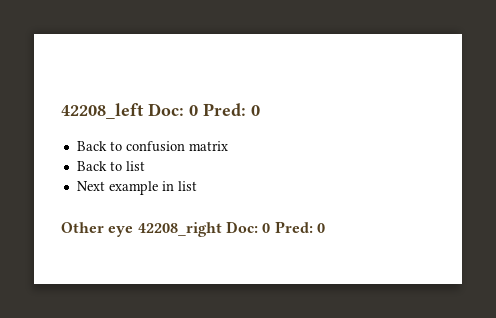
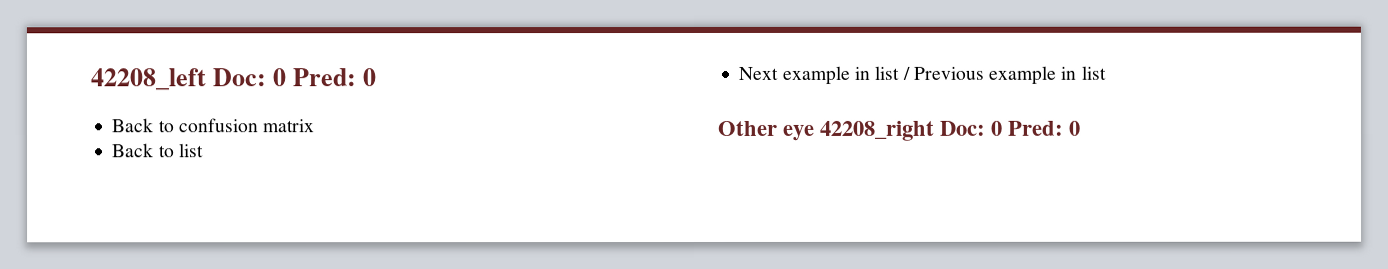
- Next example in list
+ Next example in list / Previous example in list

